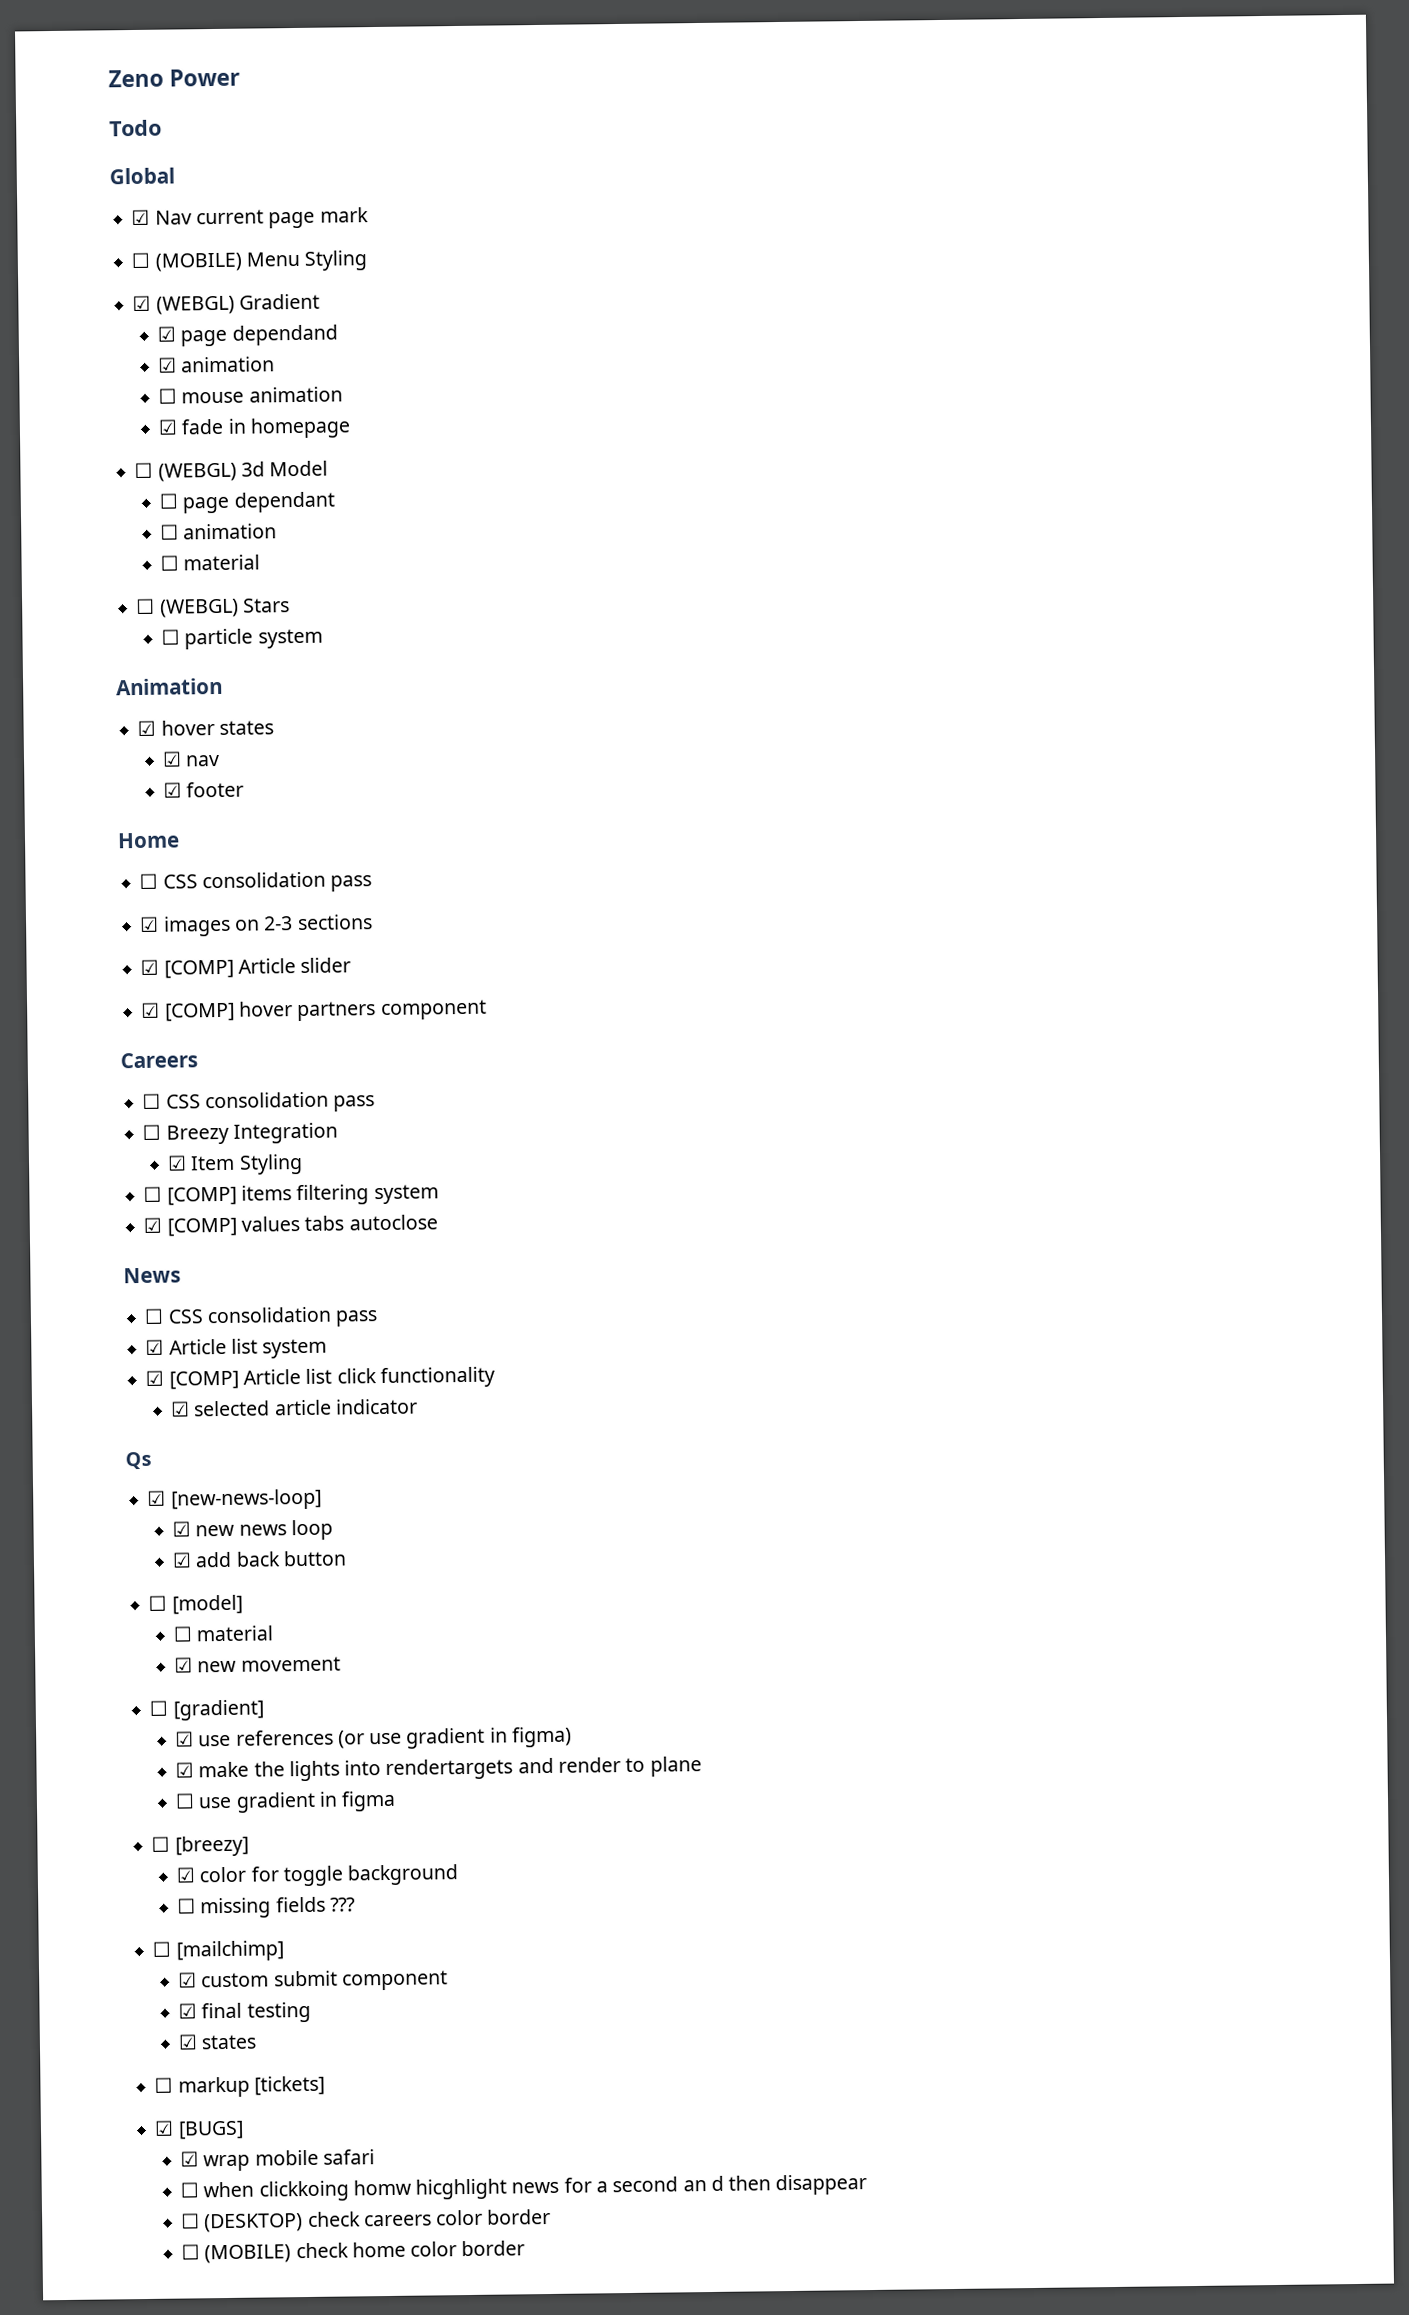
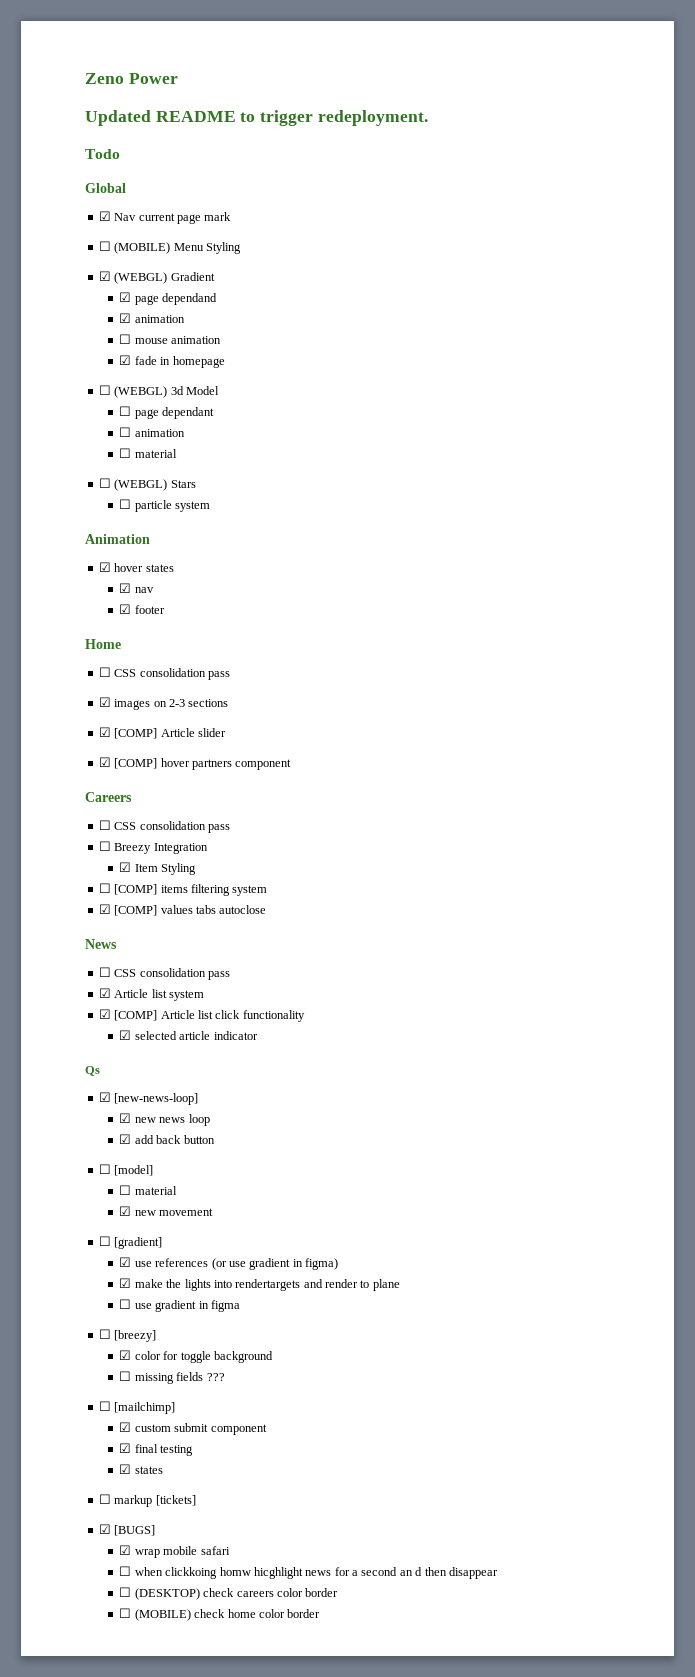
+ Updated README to trigger redeployment.

